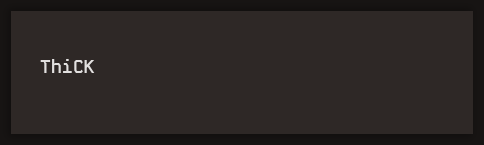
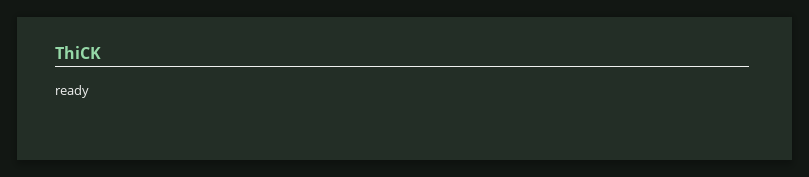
+ ready

